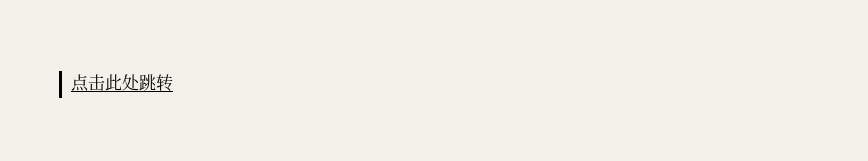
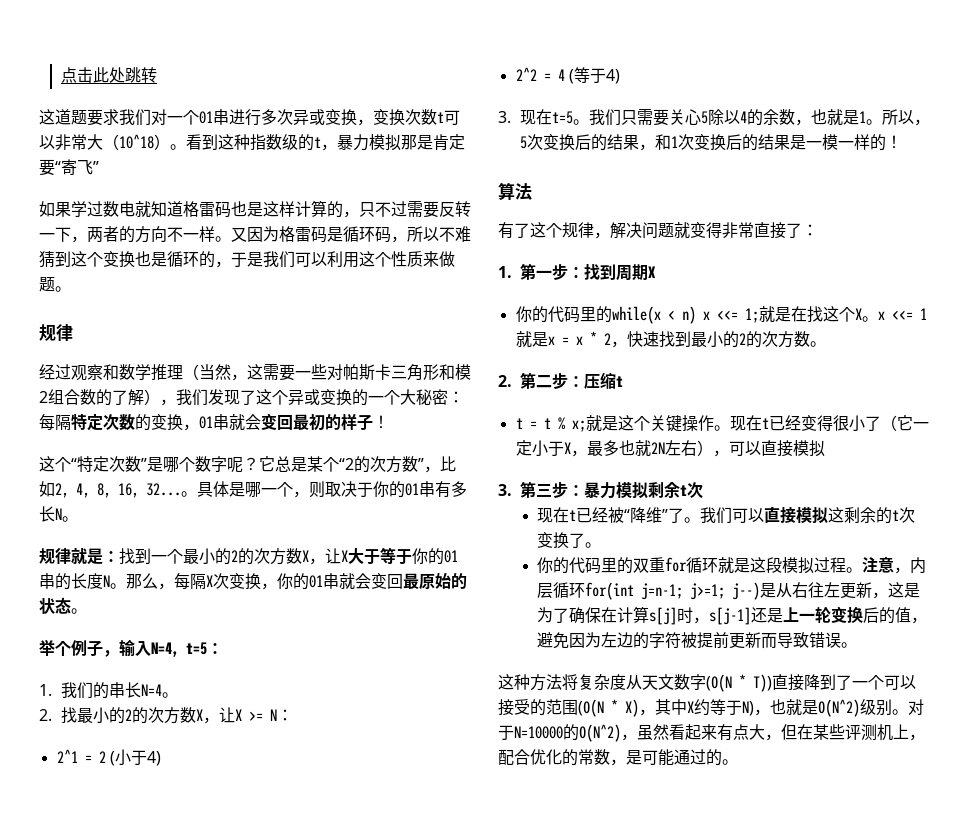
+ 这道题要求我们对一个01串进行多次异或变换，变换次数t可以非常大（10^18）。看到这种指数级的t，暴力模拟那是肯定要“寄飞”
+ 如果学过数电就知道格雷码也是这样计算的，只不过需要反转一下，两者的方向不一样。又因为格雷码是循环码，所以不难猜到这个变换也是循环的，于是我们可以利用这个性质来做题。
+ 规律
+ 经过观察和数学推理（当然，这需要一些对帕斯卡三角形和模2组合数的了解），我们发现了这个异或变换的一个大秘密：每隔特定次数的变换，01串就会变回最初的样子！
+ 这个“特定次数”是哪个数字呢？它总是某个“2的次方数”，比如2, 4, 8, 16, 32...。具体是哪一个，则取决于你的01串有多长N。
+ 规律就是：找到一个最小的2的次方数X，让X大于等于你的01串的长度N。那么，每隔X次变换，你的01串就会变回最原始的状态。
+ 举个例子，输入N=4, t=5：
+ 1.我们的串长N=4。
+ 2.找最小的2的次方数X，让X >= N：
+ 2^1 = 2 (小于4)
+ 2^2 = 4 (等于4)
+ 3.现在t=5。我们只需要关心5除以4的余数，也就是1。所以，5次变换后的结果，和1次变换后的结果是一模一样的！
+ 算法
+ 有了这个规律，解决问题就变得非常直接了：
+ 1.第一步：找到周期X
+ 你的代码里的while(x < n) x <<= 1;就是在找这个X。x <<= 1就是x = x * 2，快速找到最小的2的次方数。
+ 2.第二步：压缩t
+ t = t % x;就是这个关键操作。现在t已经变得很小了（它一定小于X，最多也就2N左右），可以直接模拟
+ 3.第三步：暴力模拟剩余t次
+ 现在t已经被“降维”了。我们可以直接模拟这剩余的t次变换了。
+ 你的代码里的双重for循环就是这段模拟过程。注意，内层循环for(int j=n-1; j>=1; j--)是从右往左更新，这是为了确保在计算s[j]时，s[j-1]还是上一轮变换后的值，避免因为左边的字符被提前更新而导致错误。
+ 这种方法将复杂度从天文数字(O(N * T))直接降到了一个可以接受的范围(O(N * X)，其中X约等于N)，也就是O(N^2)级别。对于N=10000的O(N^2)，虽然看起来有点大，但在某些评测机上，配合优化的常数，是可能通过的。

